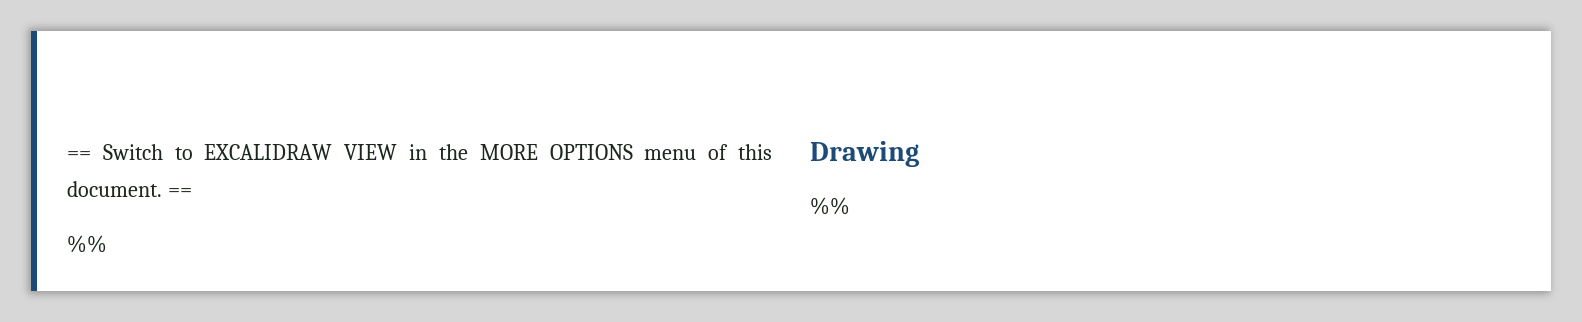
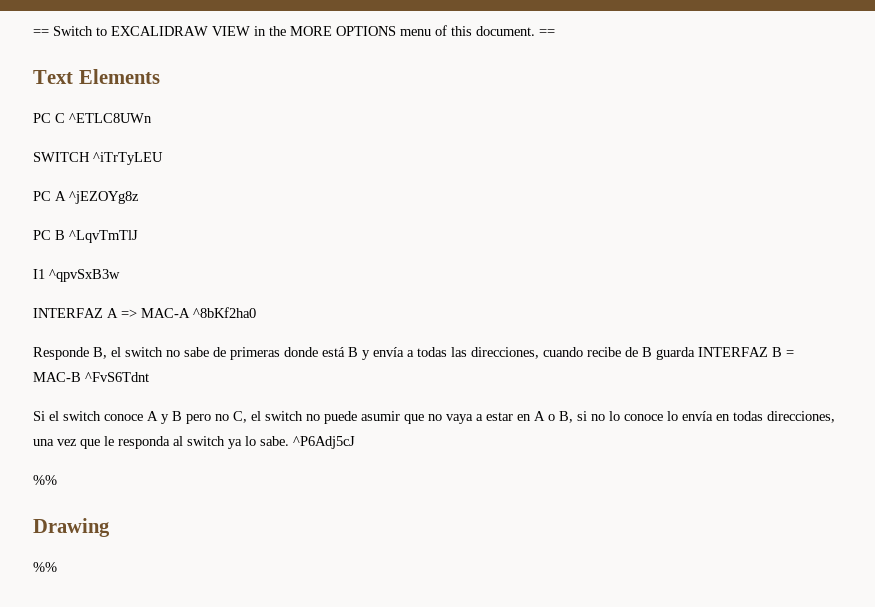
+ Text Elements
+ PC C ^ETLC8UWn
+ SWITCH ^iTrTyLEU
+ PC A ^jEZOYg8z
+ PC B ^LqvTmTlJ
+ I1 ^qpvSxB3w
+ INTERFAZ A => MAC-A ^8bKf2ha0
+ Responde B, el switch no sabe de primeras donde está B y envía a todas las direcciones, cuando recibe de B guarda INTERFAZ B = MAC-B ^FvS6Tdnt
+ Si el switch conoce A y B pero no C, el switch no puede asumir que no vaya a estar en A o B, si no lo conoce lo envía en todas direcciones, una vez que le responda al switch ya lo sabe. ^P6Adj5cJ

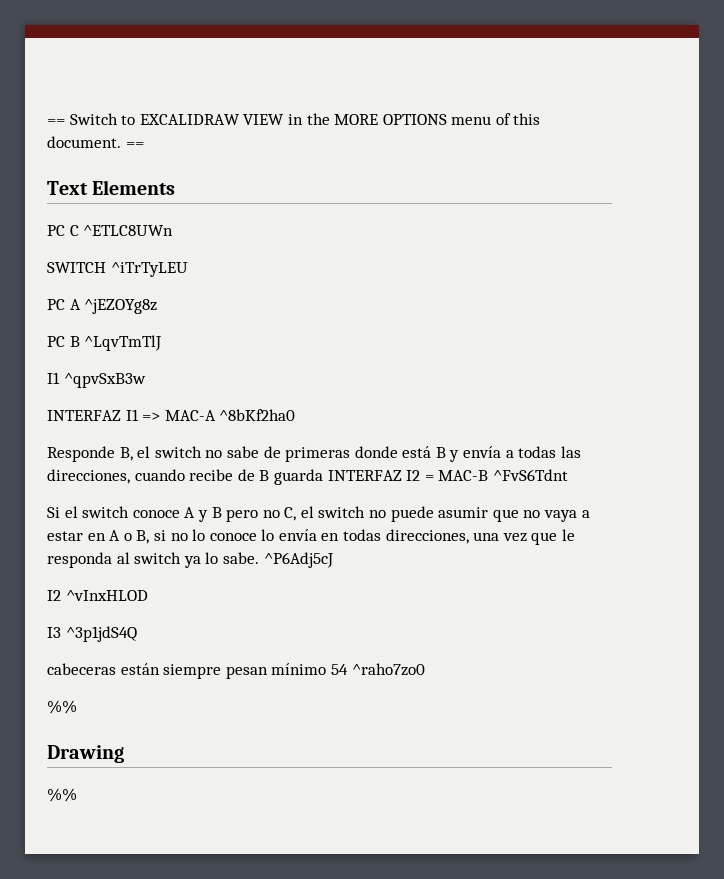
- INTERFAZ A => MAC-A ^8bKf2ha0
+ INTERFAZ I1 => MAC-A ^8bKf2ha0
- Responde B, el switch no sabe de primeras donde está B y envía a todas las direcciones, cuando recibe de B guarda INTERFAZ B = MAC-B ^FvS6Tdnt
+ Responde B, el switch no sabe de primeras donde está B y envía a todas las direcciones, cuando recibe de B guarda INTERFAZ I2 = MAC-B ^FvS6Tdnt
+ I2 ^vInxHLOD
+ I3 ^3p1jdS4Q
+ cabeceras están siempre pesan mínimo 54 ^raho7zo0

